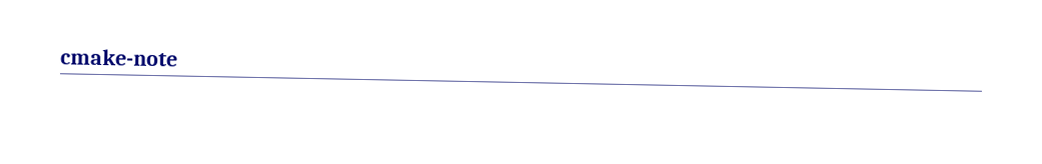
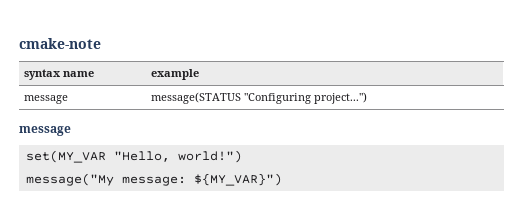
+ syntax name | example
+ message | message(STATUS "Configuring project...")
+ message
+ set(MY_VAR "Hello, world!")
+ message("My message: ${MY_VAR}")

